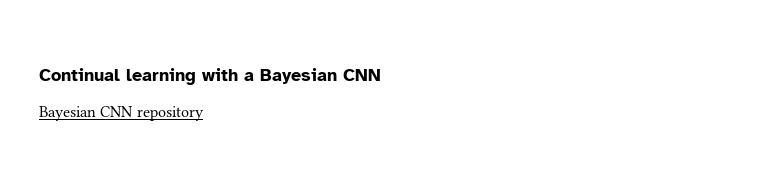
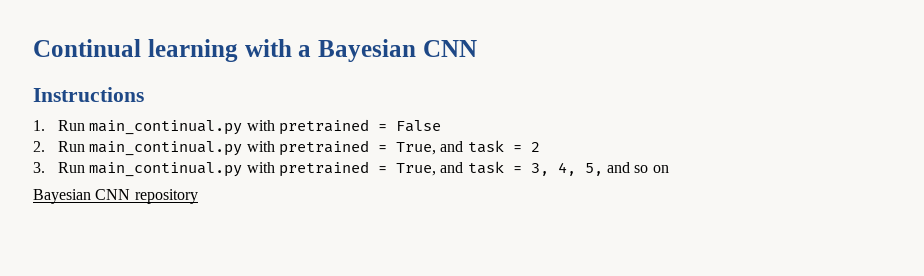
+ Instructions
+ 1. Run main_continual.py with pretrained = False
+ 2. Run main_continual.py with pretrained = True, and task = 2
+ 3. Run main_continual.py with pretrained = True, and task = 3, 4, 5, and so on

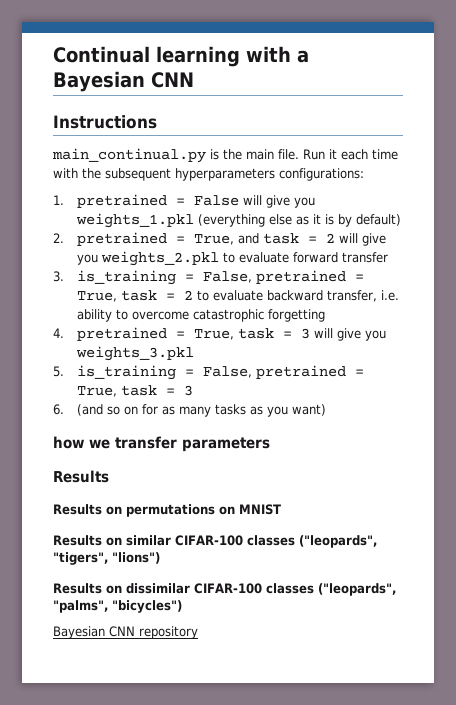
- 1. Run main_continual.py with pretrained = False
- 2. Run main_continual.py with pretrained = True, and task = 2
- 3. Run main_continual.py with pretrained = True, and task = 3, 4, 5, and so on
+ main_continual.py is the main file. Run it each time with the subsequent hyperparameters configurations:
+ 1. pretrained = False will give you weights_1.pkl (everything else as it is by default)
+ 2. pretrained = True, and task = 2 will give you weights_2.pkl to evaluate forward transfer
+ 3. is_training = False, pretrained = True, task = 2 to evaluate backward transfer, i.e. ability to overcome catastrophic forgetting
+ 4. pretrained = True, task = 3 will give you weights_3.pkl
+ 5. is_training = False, pretrained = True, task = 3
+ 6. (and so on for as many tasks as you want)
+ how we transfer parameters
+ Results
+ Results on permutations on MNIST
+ Results on similar CIFAR-100 classes ("leopards", "tigers", "lions")
+ Results on dissimilar CIFAR-100 classes ("leopards", "palms", "bicycles")

